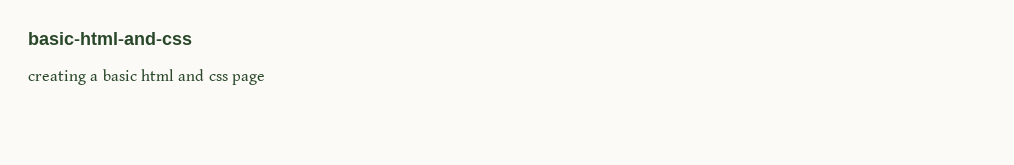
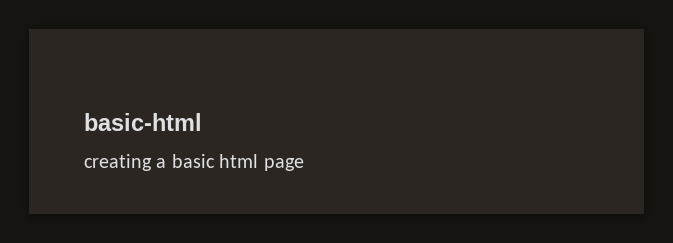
- basic-html-and-css
+ basic-html
- creating a basic html and css page
+ creating a basic html page

